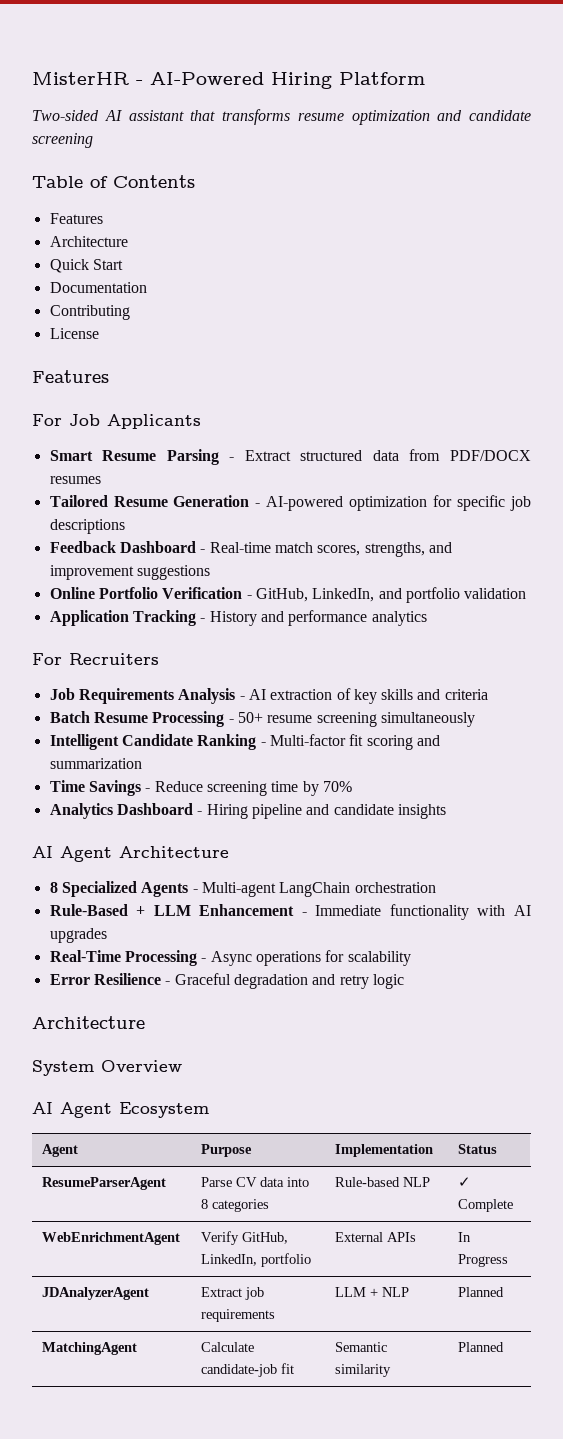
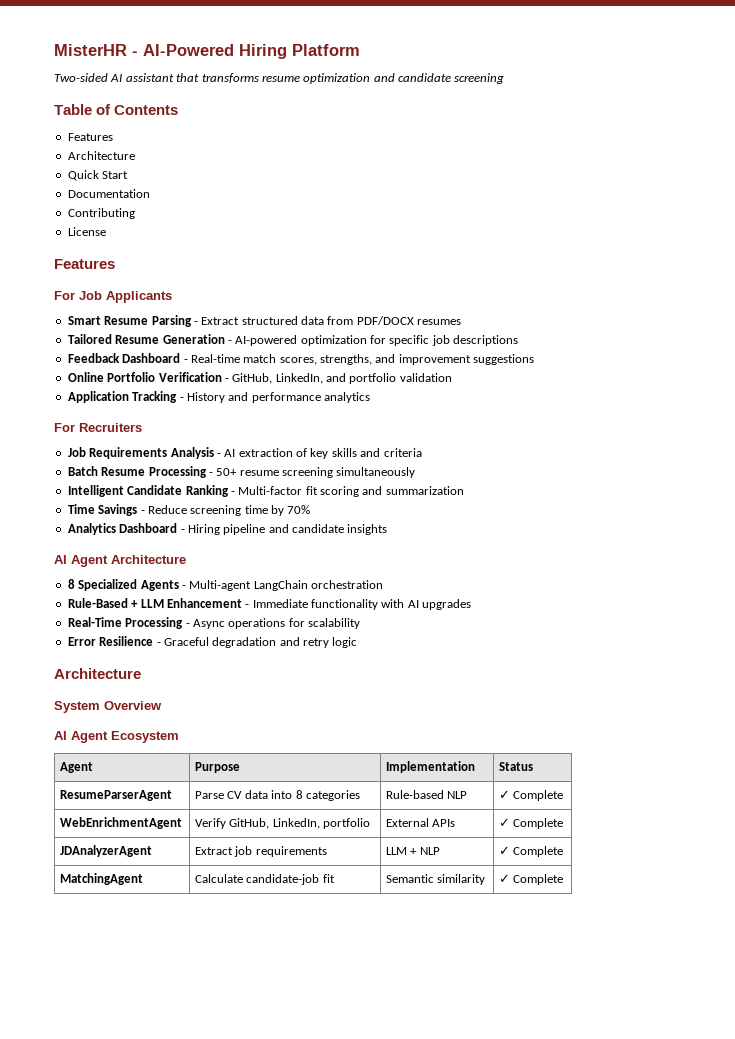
- WebEnrichmentAgent | Verify GitHub, LinkedIn, portfolio | External APIs | In Progress
+ WebEnrichmentAgent | Verify GitHub, LinkedIn, portfolio | External APIs | ✓ Complete
- JDAnalyzerAgent | Extract job requirements | LLM + NLP | Planned
+ JDAnalyzerAgent | Extract job requirements | LLM + NLP | ✓ Complete
- MatchingAgent | Calculate candidate-job fit | Semantic similarity | Planned
+ MatchingAgent | Calculate candidate-job fit | Semantic similarity | ✓ Complete

